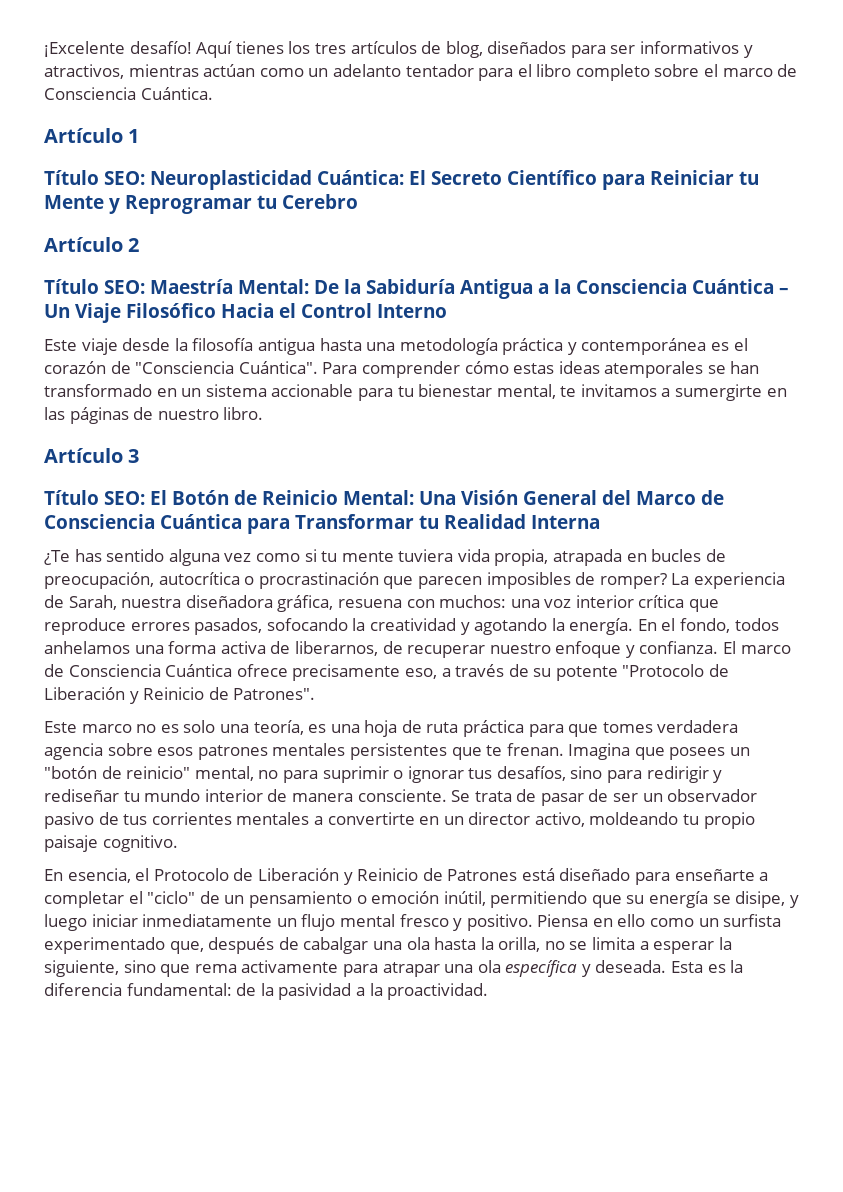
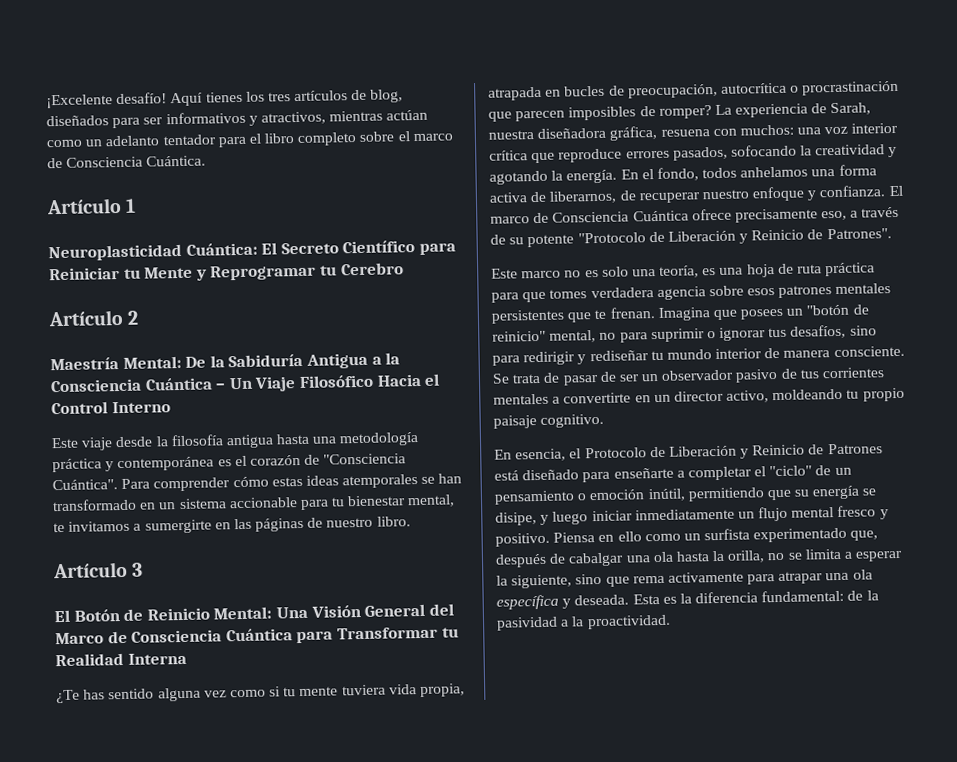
- Título SEO: Neuroplasticidad Cuántica: El Secreto Científico para Reiniciar tu Mente y Reprogramar tu Cerebro
+ Neuroplasticidad Cuántica: El Secreto Científico para Reiniciar tu Mente y Reprogramar tu Cerebro
- Título SEO: Maestría Mental: De la Sabiduría Antigua a la Consciencia Cuántica – Un Viaje Filosófico Hacia el Control Interno
+ Maestría Mental: De la Sabiduría Antigua a la Consciencia Cuántica – Un Viaje Filosófico Hacia el Control Interno
- Título SEO: El Botón de Reinicio Mental: Una Visión General del Marco de Consciencia Cuántica para Transformar tu Realidad Interna
+ El Botón de Reinicio Mental: Una Visión General del Marco de Consciencia Cuántica para Transformar tu Realidad Interna

